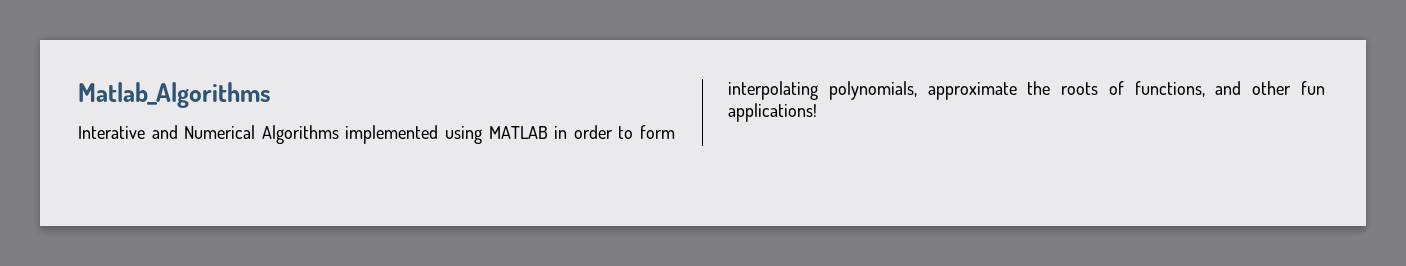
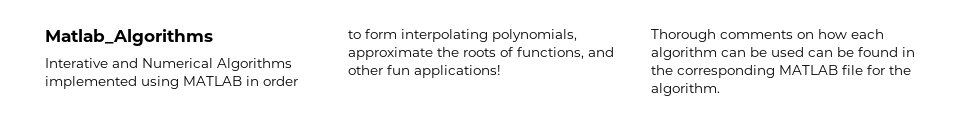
+ Thorough comments on how each algorithm can be used can be found in the corresponding MATLAB file for the algorithm.

